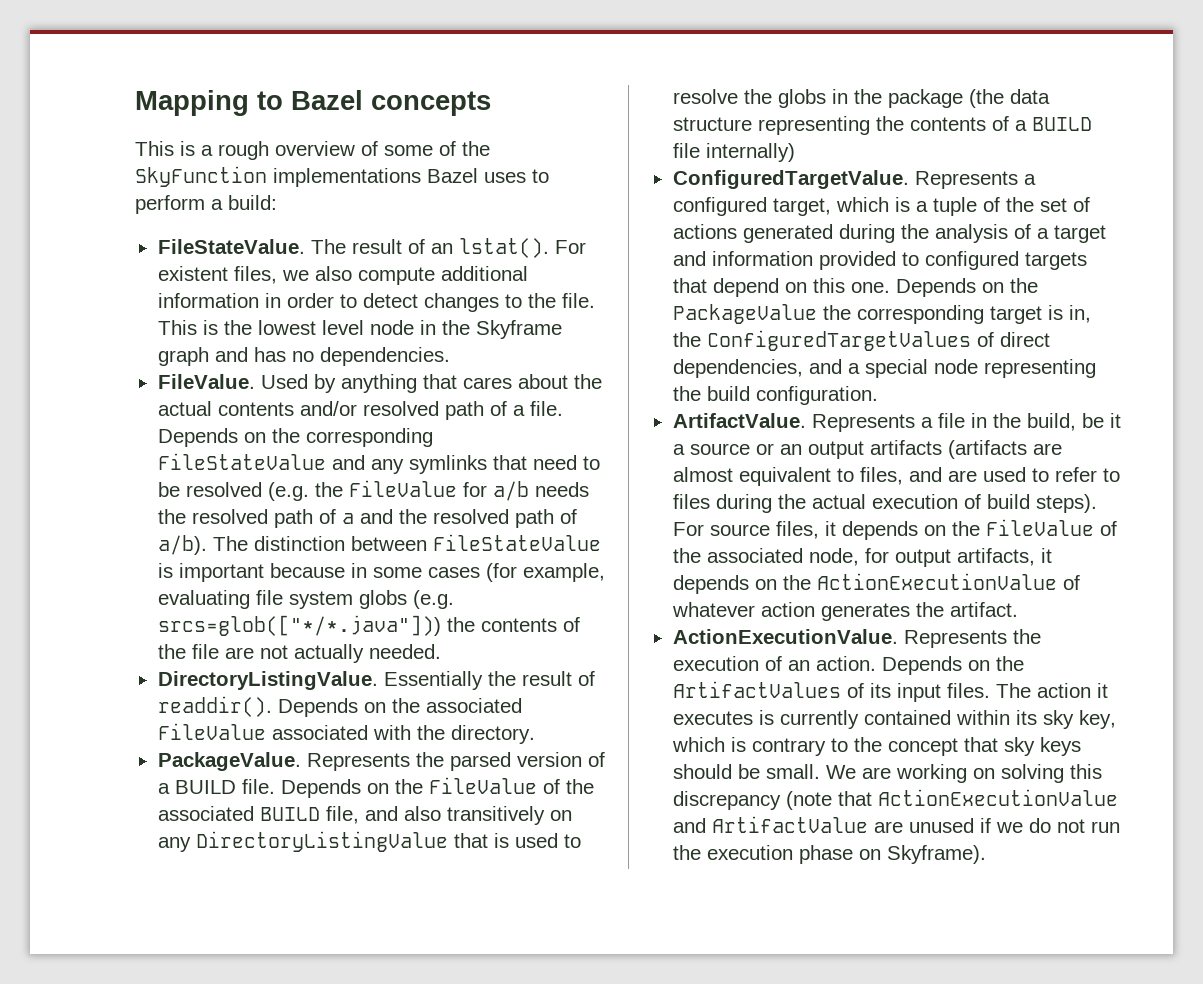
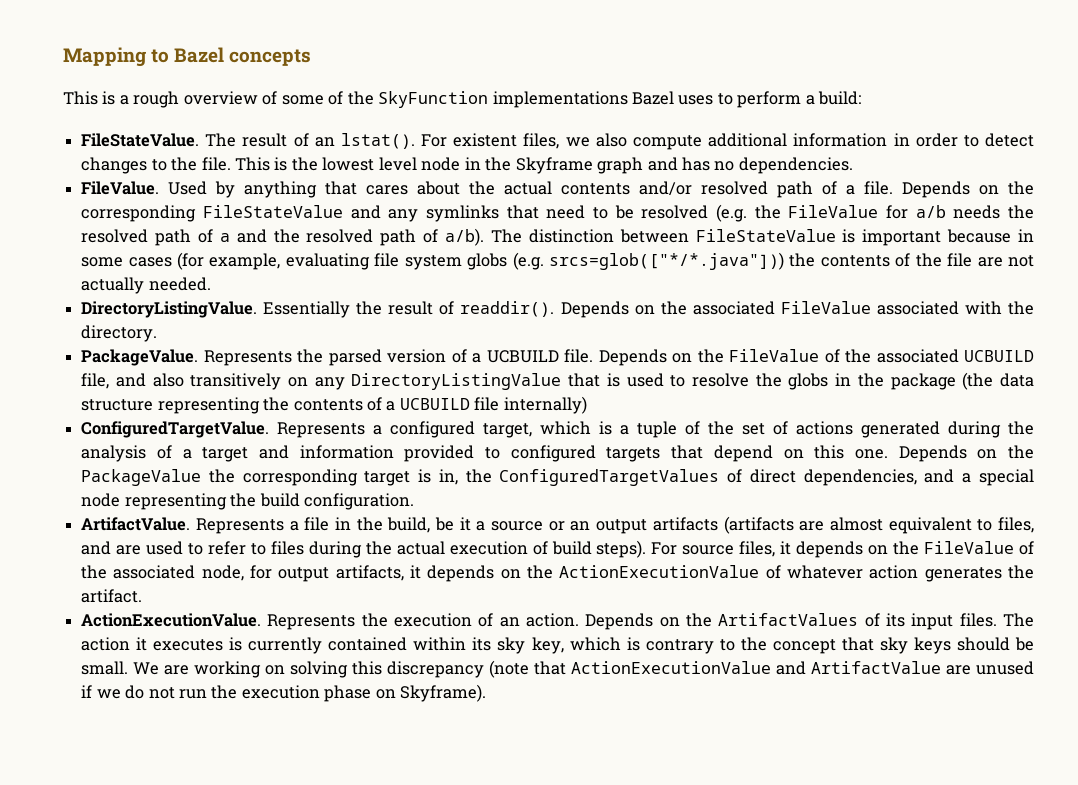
- Represents the parsed version of a BUILD file.
+ Represents the parsed version of a UCBUILD file.
- Depends on the FileValue of the associated BUILD file, and also transitively on any DirectoryListingValue that is used to resolve the globs in the package (the data structure representing the contents of a BUILD file internally)
+ Depends on the FileValue of the associated UCBUILD file, and also transitively on any DirectoryListingValue that is used to resolve the globs in the package (the data structure representing the contents of a UCBUILD file internally)

